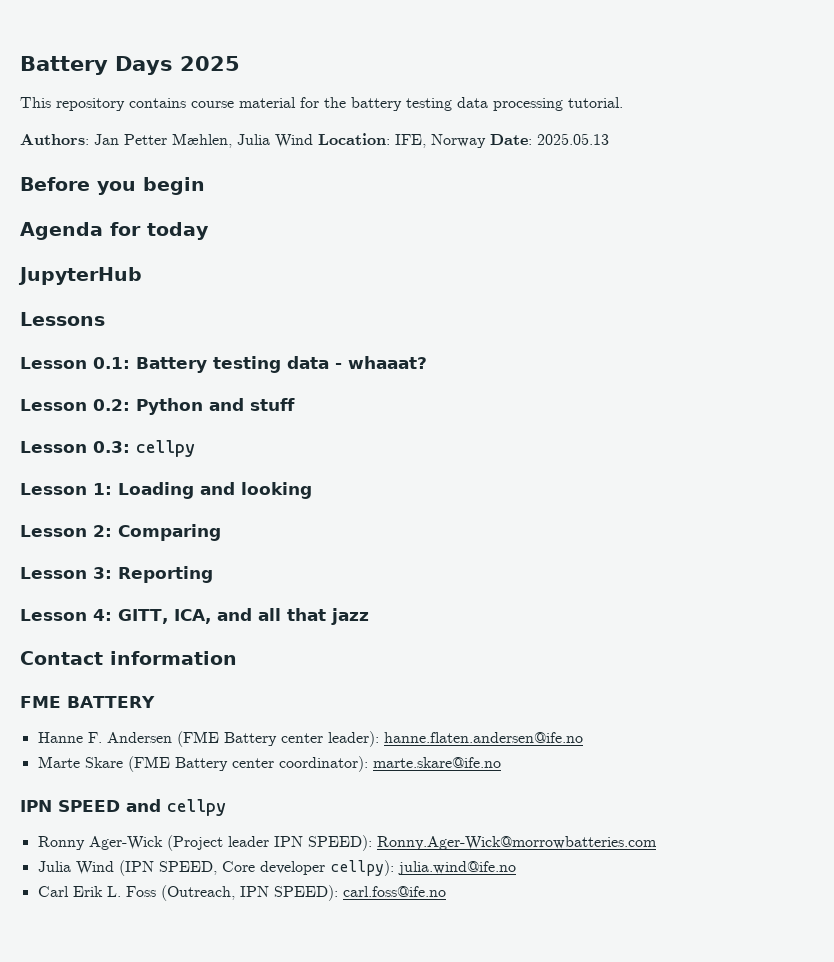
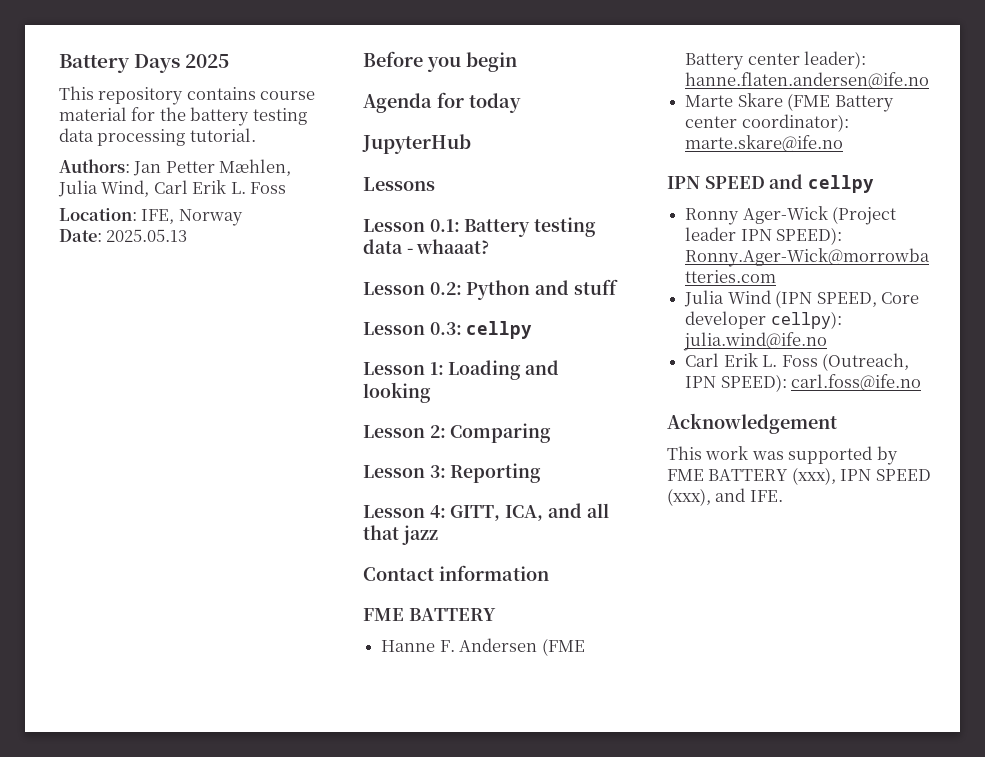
- Authors: Jan Petter Mæhlen, Julia Wind Location: IFE, Norway Date: 2025.05.13
+ Authors: Jan Petter Mæhlen, Julia Wind, Carl Erik L. Foss
+ Location: IFE, Norway
+ Date: 2025.05.13
+ Acknowledgement
+ This work was supported by FME BATTERY (xxx), IPN SPEED (xxx), and IFE.

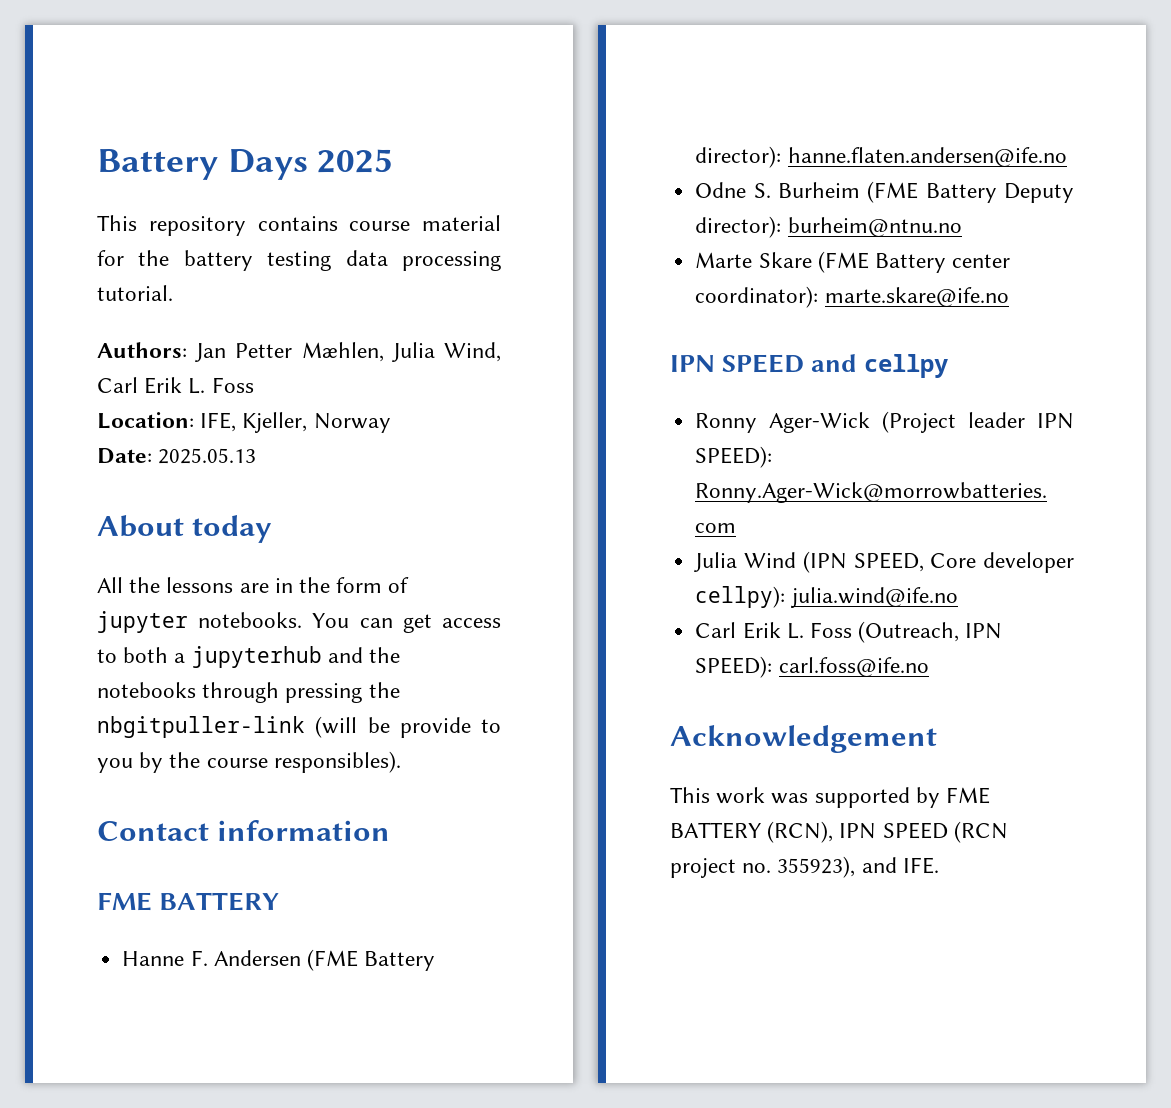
- Location: IFE, Norway
+ Location: IFE, Kjeller, Norway
- Before you begin
- Agenda for today
- JupyterHub
- Lessons
- Lesson 0.1: Battery testing data - whaaat?
- Lesson 0.2: Python and stuff
- Lesson 0.3: cellpy
- Lesson 1: Loading and looking
- Lesson 2: Comparing
- Lesson 3: Reporting
- Lesson 4: GITT, ICA, and all that jazz
+ About today
+ All the lessons are in the form of jupyter notebooks. You can get access to both a jupyterhub and the notebooks through pressing the nbgitpuller-link (will be provide to you by the course responsibles).
- Hanne F. Andersen (FME Battery center leader): hanne.flaten.andersen@ife.no
+ Hanne F. Andersen (FME Battery director): hanne.flaten.andersen@ife.no
+ Odne S. Burheim (FME Battery Deputy director): burheim@ntnu.no
- This work was supported by FME BATTERY (xxx), IPN SPEED (xxx), and IFE.
+ This work was supported by FME BATTERY (RCN), IPN SPEED (RCN project no. 355923), and IFE.

